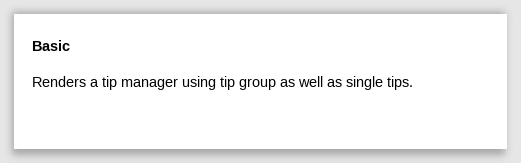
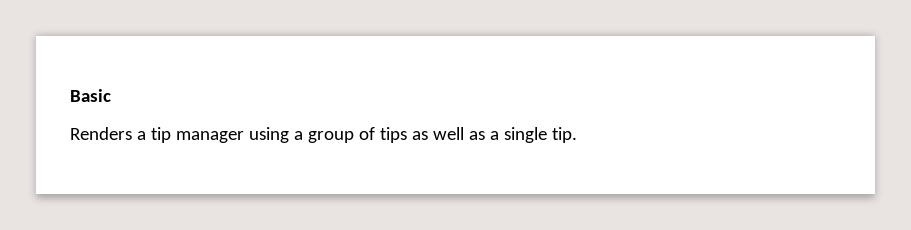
- Renders a tip manager using tip group as well as single tips.
+ Renders a tip manager using a group of tips as well as a single tip.

